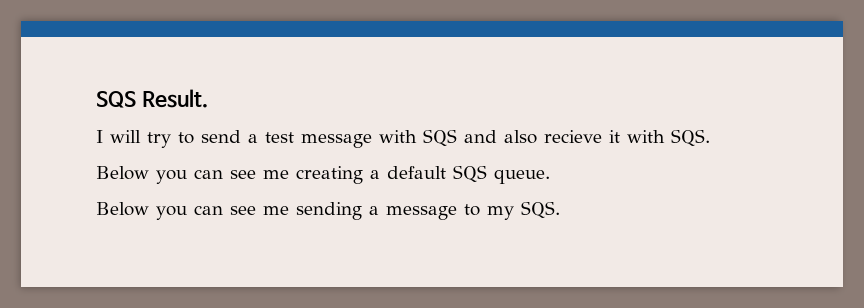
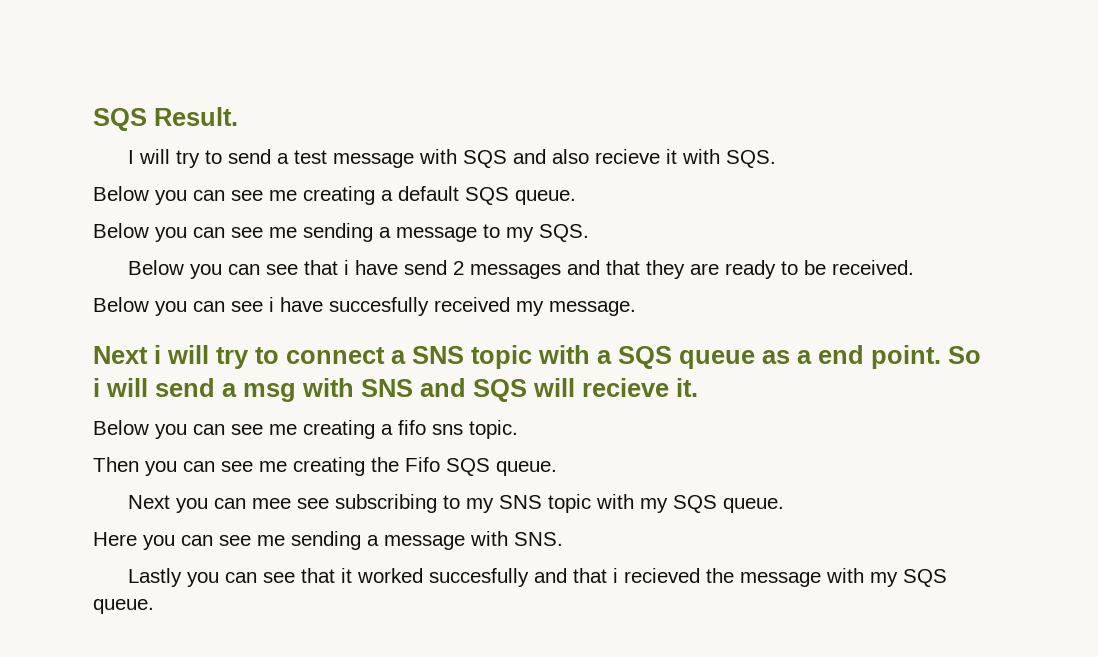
+ Below you can see that i have send 2 messages and that they are ready to be received.
+ Below you can see i have succesfully received my message.
+ Next i will try to connect a SNS topic with a SQS queue as a end point. So i will send a msg with SNS and SQS will recieve it.
+ Below you can see me creating a fifo sns topic.
+ Then you can see me creating the Fifo SQS queue.
+ Next you can mee see subscribing to my SNS topic with my SQS queue.
+ Here you can see me sending a message with SNS.
+ Lastly you can see that it worked succesfully and that i recieved the message with my SQS queue.

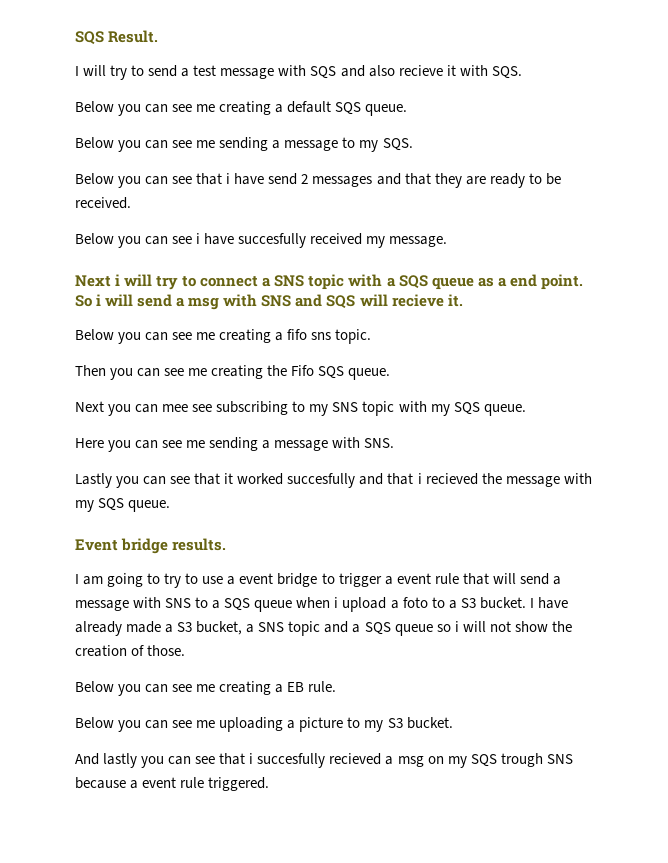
+ Event bridge results.
+ I am going to try to use a event bridge to trigger a event rule that will send a message with SNS to a SQS queue when i upload a foto to a S3 bucket. I have already made a S3 bucket, a SNS topic and a SQS queue so i will not show the creation of those.
+ Below you can see me creating a EB rule.
+ Below you can see me uploading a picture to my S3 bucket.
+ And lastly you can see that i succesfully recieved a msg on my SQS trough SNS because a event rule triggered.

